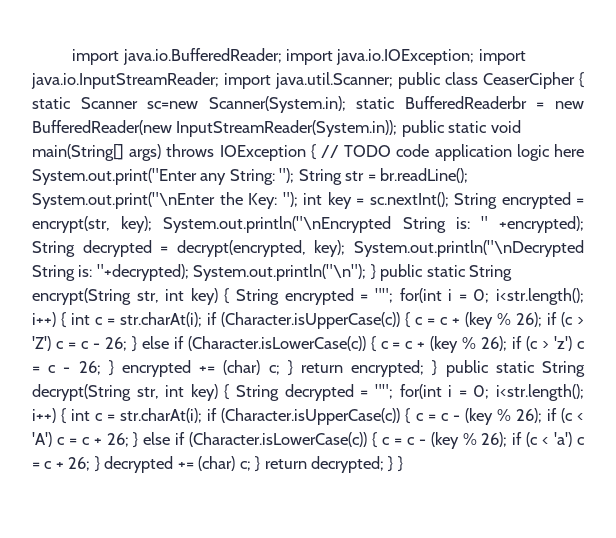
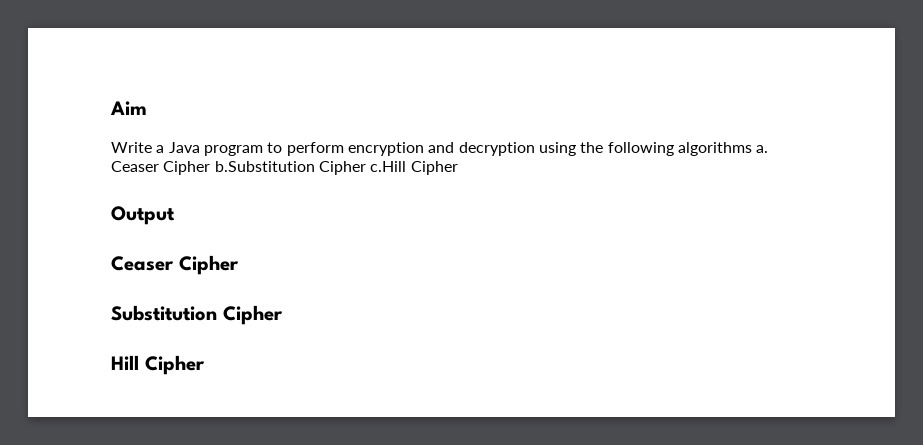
- import java.io.BufferedReader; import java.io.IOException; import java.io.InputStreamReader; import java.util.Scanner; public class CeaserCipher { static Scanner sc=new Scanner(System.in); static BufferedReaderbr = new BufferedReader(new InputStreamReader(System.in)); public static void main(String[] args) throws IOException { // TODO code application logic here System.out.print("Enter any String: "); String str = br.readLine(); System.out.print("\nEnter the Key: "); int key = sc.nextInt(); String encrypted = encrypt(str, key); System.out.println("\nEncrypted String is: " +encrypted); String decrypted = decrypt(encrypted, key); System.out.println("\nDecrypted String is: "+decrypted); System.out.println("\n"); } public static String encrypt(String str, int key) { String encrypted = ""; for(int i = 0; i<str.length(); i++) { int c = str.charAt(i); if (Character.isUpperCase(c)) { c = c + (key % 26); if (c > 'Z') c = c - 26; } else if (Character.isLowerCase(c)) { c = c + (key % 26); if (c > 'z') c = c - 26; } encrypted += (char) c; } return encrypted; } public static String decrypt(String str, int key) { String decrypted = ""; for(int i = 0; i<str.length(); i++) { int c = str.charAt(i); if (Character.isUpperCase(c)) { c = c - (key % 26); if (c < 'A') c = c + 26; } else if (Character.isLowerCase(c)) { c = c - (key % 26); if (c < 'a') c = c + 26; } decrypted += (char) c; } return decrypted; } }
+ Aim
+ Write a Java program to perform encryption and decryption using the following algorithms a. Ceaser Cipher b.Substitution Cipher c.Hill Cipher
+ Output
+ Ceaser Cipher
+ Substitution Cipher
+ Hill Cipher

